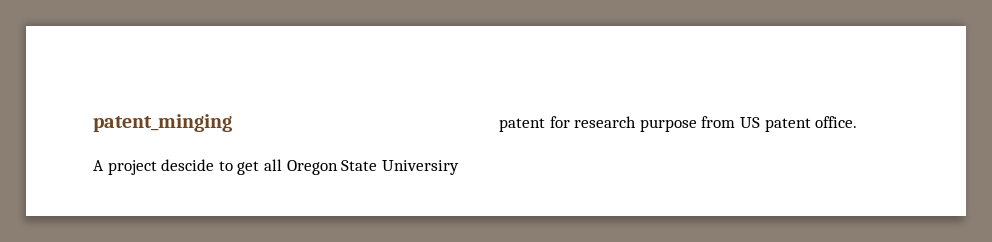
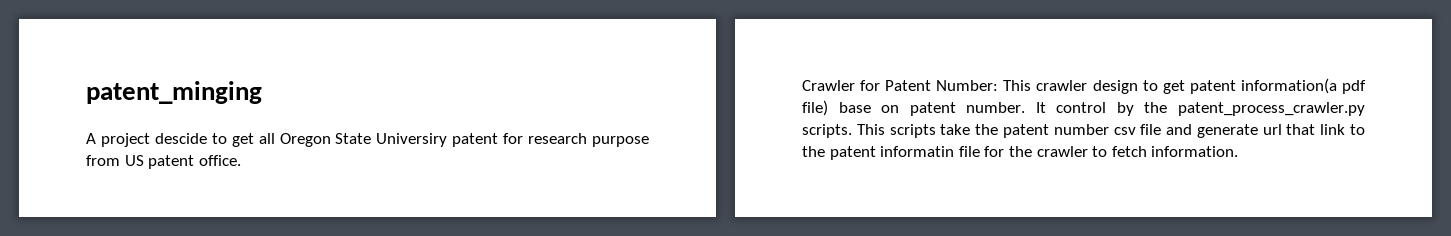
+ Crawler for Patent Number: This crawler design to get patent information(a pdf file) base on patent number. It control by the patent_process_crawler.py scripts. This scripts take the patent number csv file and generate url that link to the patent informatin file for the crawler to fetch information.

